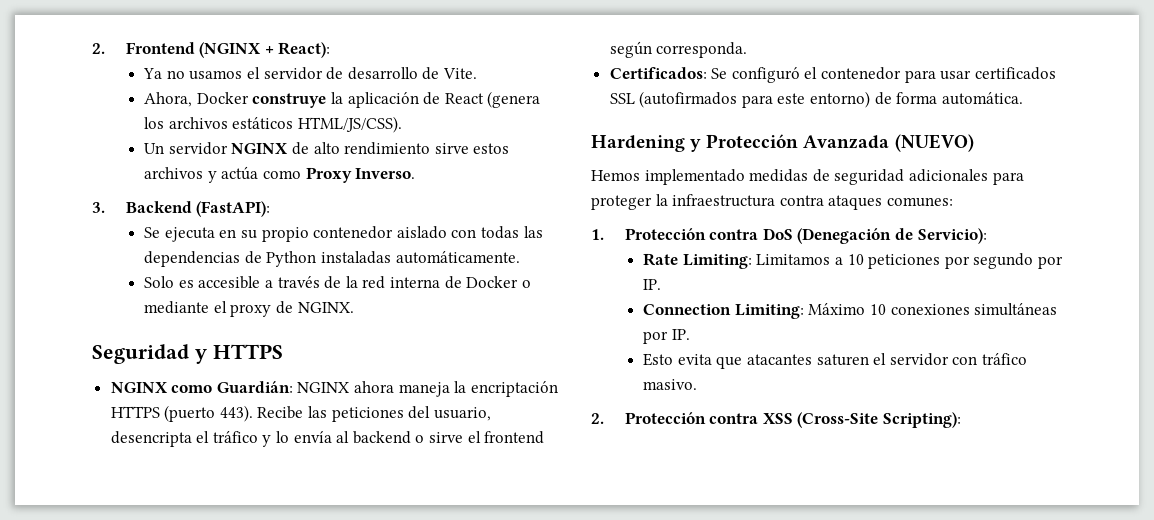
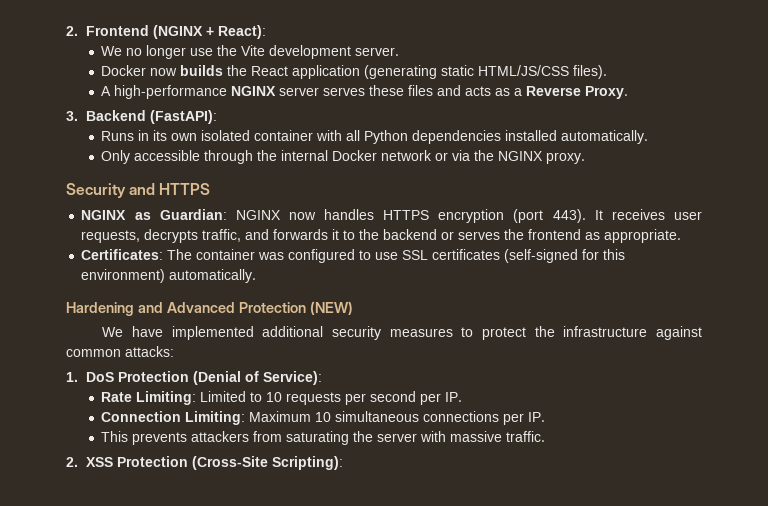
- Ya no usamos el servidor de desarrollo de Vite.
- Ahora, Docker construye la aplicación de React (genera los archivos estáticos HTML/JS/CSS).
- Un servidor NGINX de alto rendimiento sirve estos archivos y actúa como Proxy Inverso.
+ We no longer use the Vite development server.
+ Docker now builds the React application (generating static HTML/JS/CSS files).
+ A high-performance NGINX server serves these files and acts as a Reverse Proxy.
  3. Backend (FastAPI):
- Se ejecuta en su propio contenedor aislado con todas las dependencias de Python instaladas automáticamente.
- Solo es accesible a través de la red interna de Docker o mediante el proxy de NGINX.
- Seguridad y HTTPS
- NGINX como Guardián: NGINX ahora maneja la encriptación HTTPS (puerto 443). Recibe las peticiones del usuario, desencripta el tráfico y lo envía al backend o sirve el frontend según corresponda.
- Certificados: Se configuró el contenedor para usar certificados SSL (autofirmados para este entorno) de forma automática.
- Hardening y Protección Avanzada (NUEVO)
- Hemos implementado medidas de seguridad adicionales para proteger la infraestructura contra ataques comunes:
- 1. Protección contra DoS (Denegación de Servicio):
- Rate Limiting: Limitamos a 10 peticiones por segundo por IP.
- Connection Limiting: Máximo 10 conexiones simultáneas por IP.
- Esto evita que atacantes saturen el servidor con tráfico masivo.
- 2. Protección contra XSS (Cross-Site Scripting):
+ Runs in its own isolated container with all Python dependencies installed automatically.
+ Only accessible through the internal Docker network or via the NGINX proxy.
+ Security and HTTPS
+ NGINX as Guardian: NGINX now handles HTTPS encryption (port 443). It receives user requests, decrypts traffic, and forwards it to the backend or serves the frontend as appropriate.
+ Certificates: The container was configured to use SSL certificates (self-signed for this environment) automatically.
+ Hardening and Advanced Protection (NEW)
+ We have implemented additional security measures to protect the infrastructure against common attacks:
+ 1. DoS Protection (Denial of Service):
+ Rate Limiting: Limited to 10 requests per second per IP.
+ Connection Limiting: Maximum 10 simultaneous connections per IP.
+ This prevents attackers from saturating the server with massive traffic.
+ 2. XSS Protection (Cross-Site Scripting):

